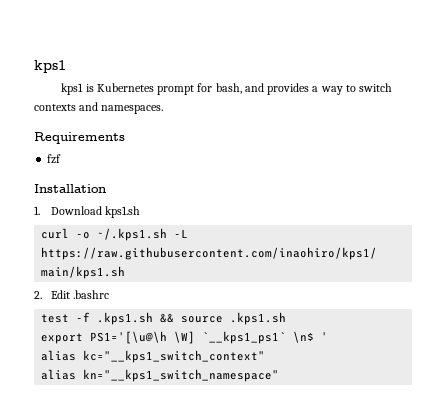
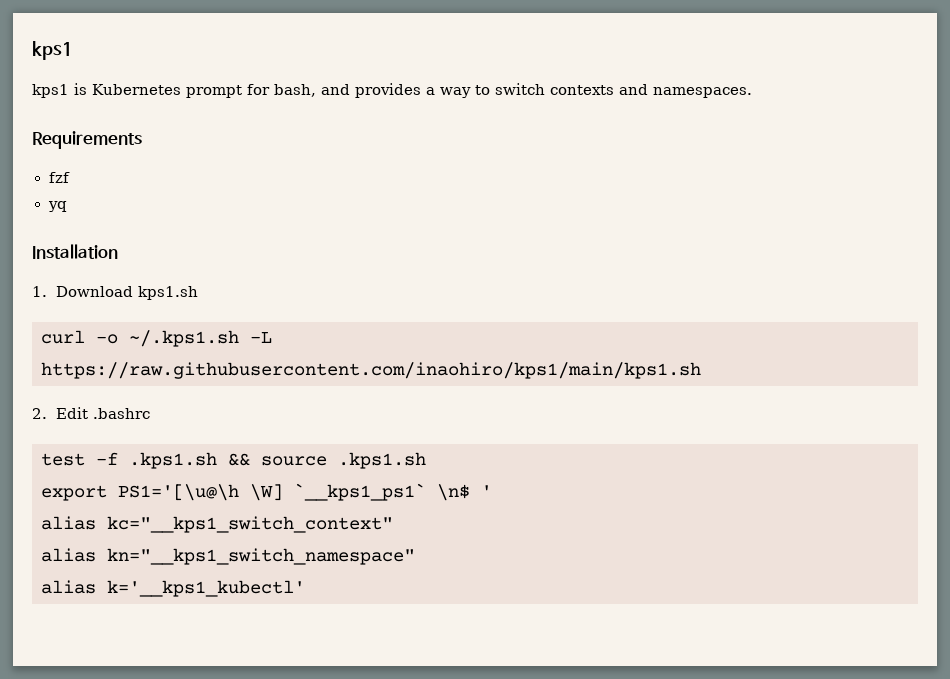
+ yq
+ alias k='__kps1_kubectl'

